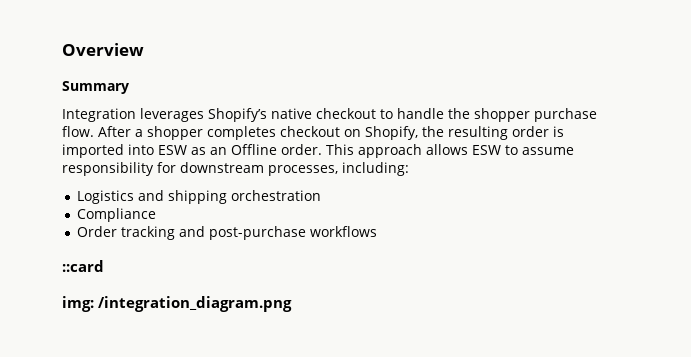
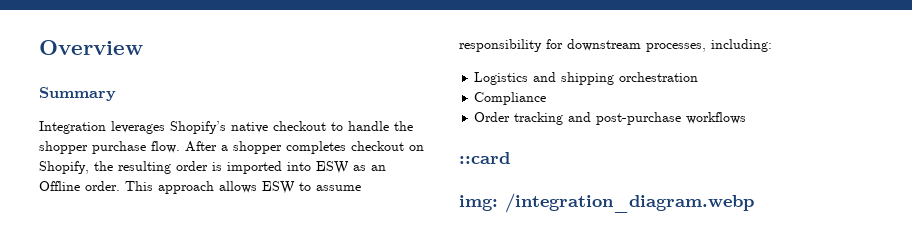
- img: /integration_diagram.png
+ img: /integration_diagram.webp

